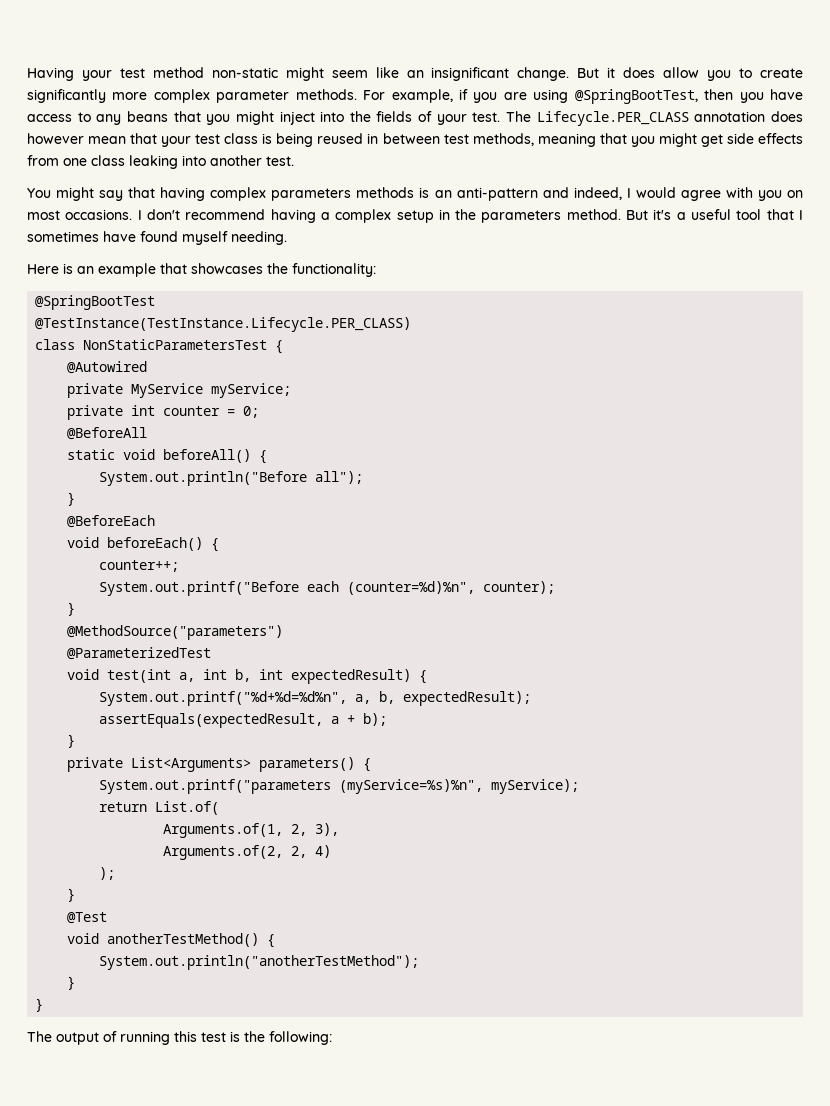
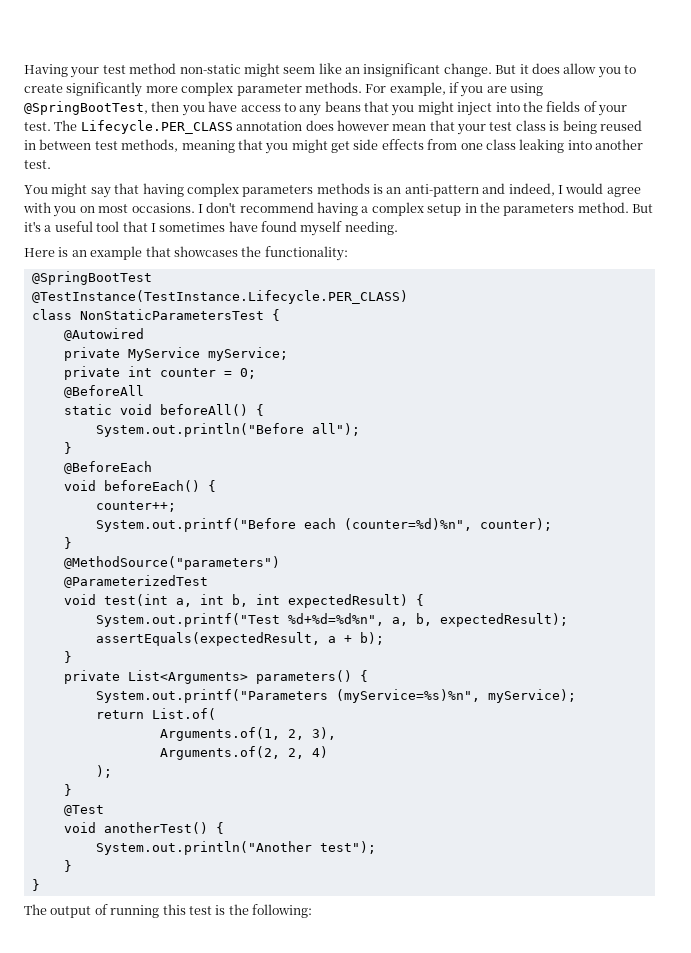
- System.out.printf("%d+%d=%d%n", a, b, expectedResult);
+ System.out.printf("Test %d+%d=%d%n", a, b, expectedResult);
- System.out.printf("parameters (myService=%s)%n", myService);
+ System.out.printf("Parameters (myService=%s)%n", myService);
- void anotherTestMethod() {
- System.out.println("anotherTestMethod");
+ void anotherTest() {
+ System.out.println("Another test");

